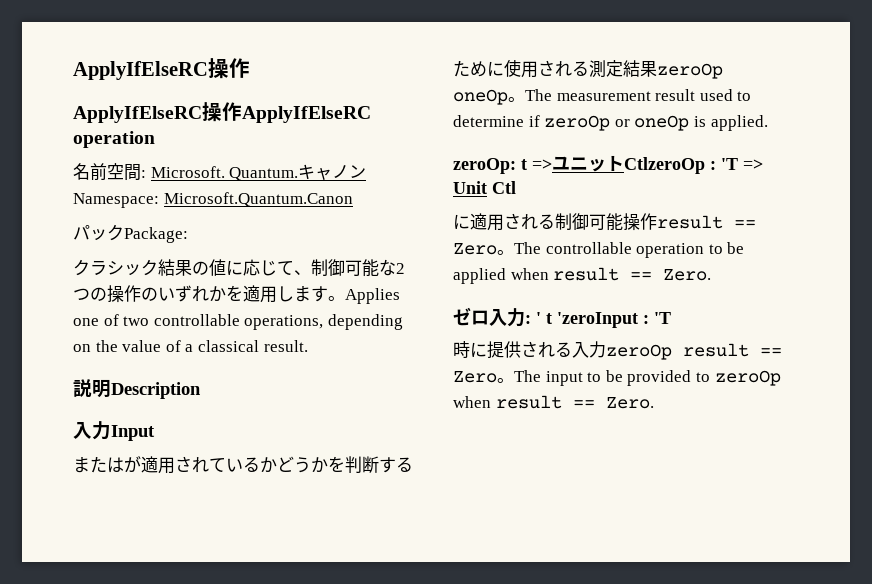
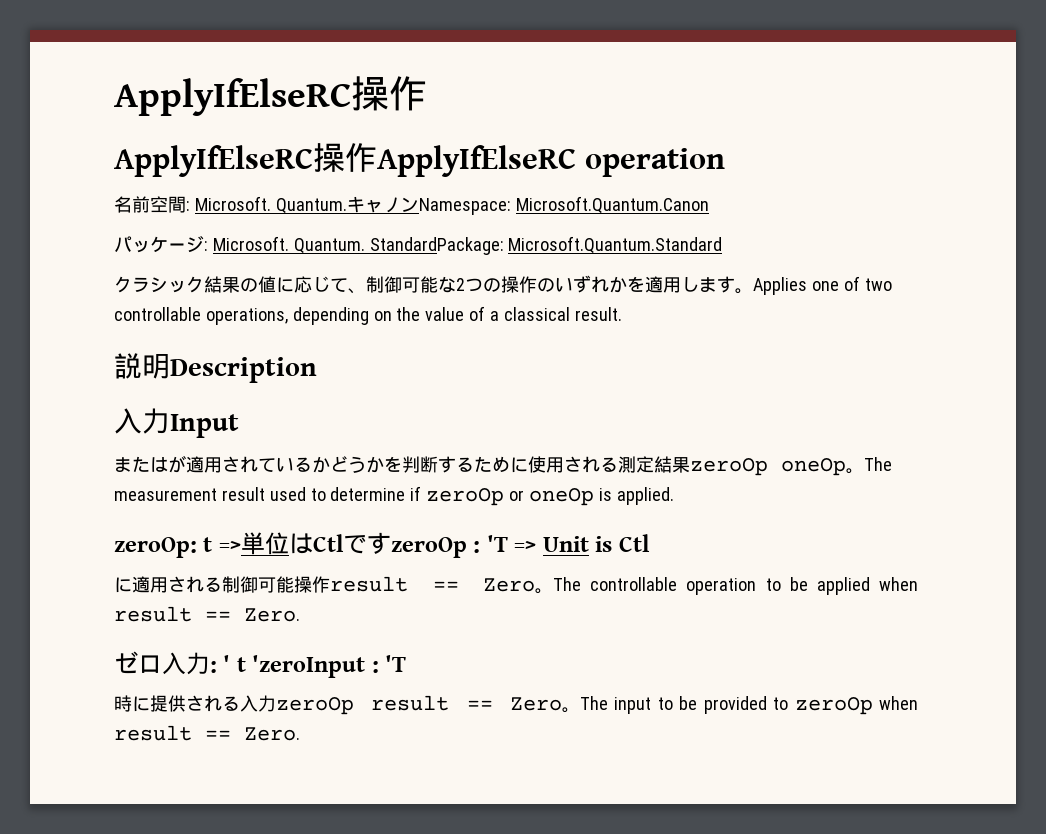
- パックPackage:
+ パッケージ: Microsoft. Quantum. StandardPackage: Microsoft.Quantum.Standard
- zeroOp: t =>ユニットCtlzeroOp : 'T => Unit Ctl
+ zeroOp: t =>単位はCtlですzeroOp : 'T => Unit is Ctl

